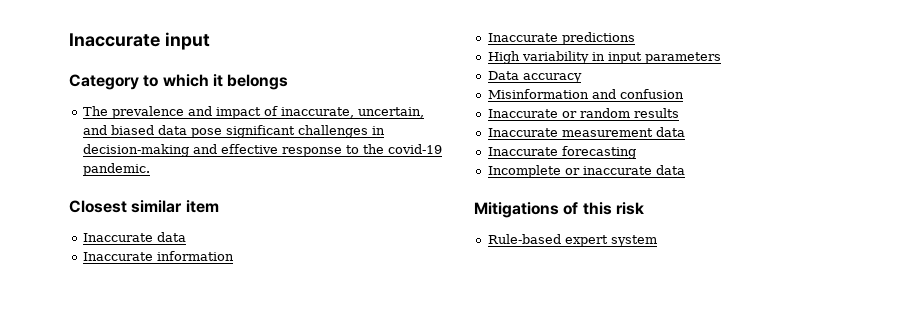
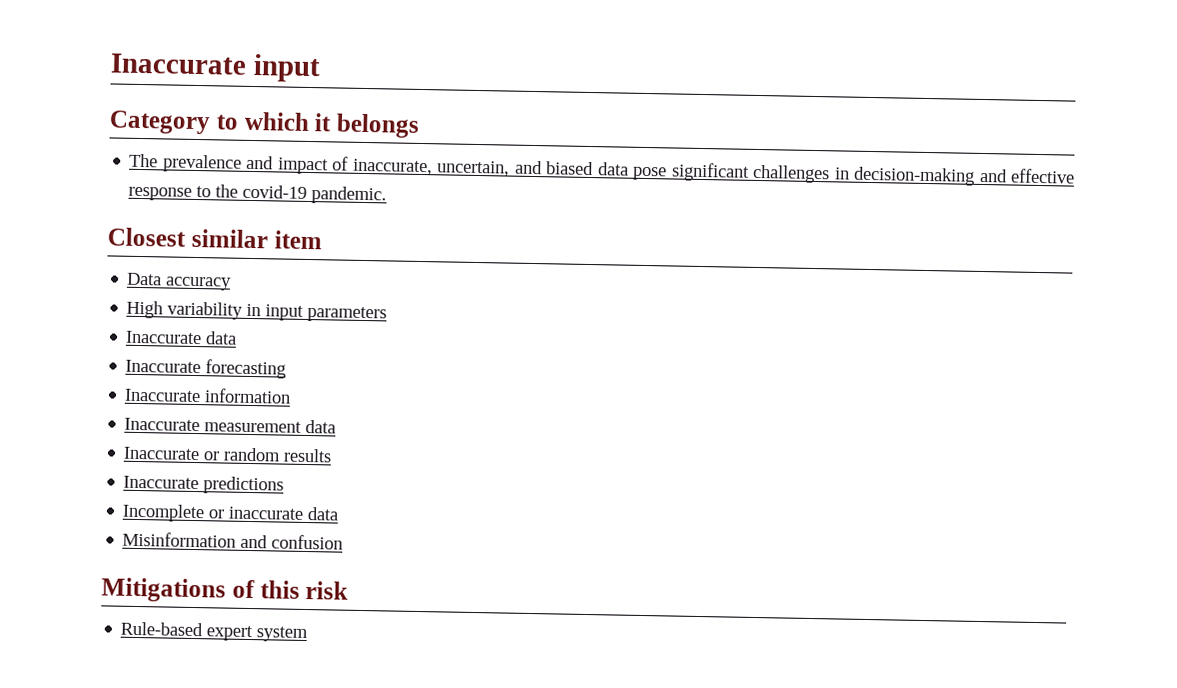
- Inaccurate data
- Inaccurate information
- Inaccurate predictions
+ Data accuracy
- Data accuracy
- Misinformation and confusion
+ Inaccurate data
+ Inaccurate forecasting
+ Inaccurate information
+ Inaccurate measurement data
- Inaccurate measurement data
- Inaccurate forecasting
+ Inaccurate predictions
+ Misinformation and confusion

